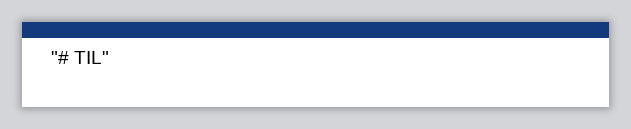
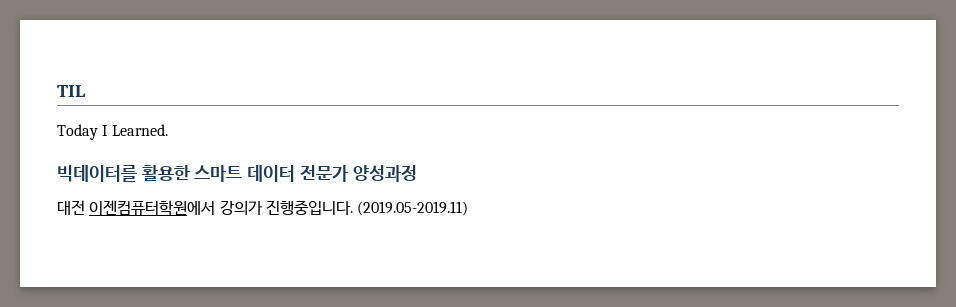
- "# TIL"
+ TIL
+ Today I Learned.
+ 빅데이터를 활용한 스마트 데이터 전문가 양성과정
+ 대전 이젠컴퓨터학원에서 강의가 진행중입니다. (2019.05-2019.11)

